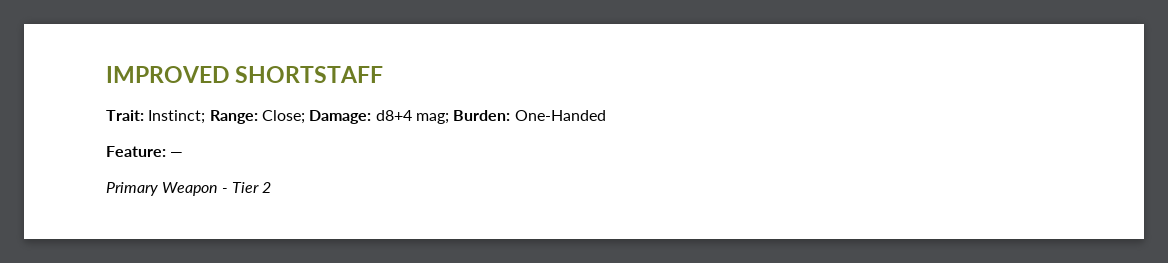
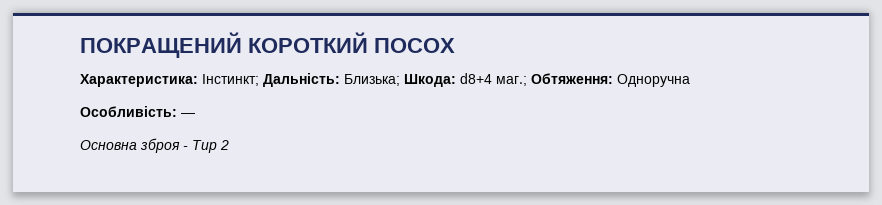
- IMPROVED SHORTSTAFF
- Trait: Instinct; Range: Close; Damage: d8+4 mag; Burden: One-Handed
- Feature: —
- Primary Weapon - Tier 2
+ ПОКРАЩЕНИЙ КОРОТКИЙ ПОСОХ
+ Характеристика: Інстинкт; Дальність: Близька; Шкода: d8+4 маг.; Обтяження: Одноручна
+ Особливість: —
+ Основна зброя - Тир 2

